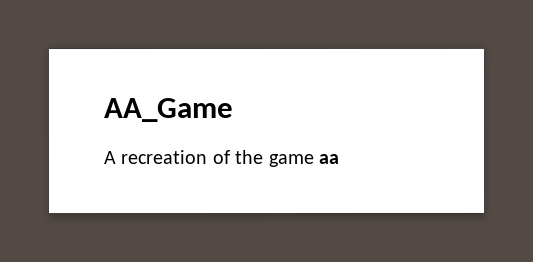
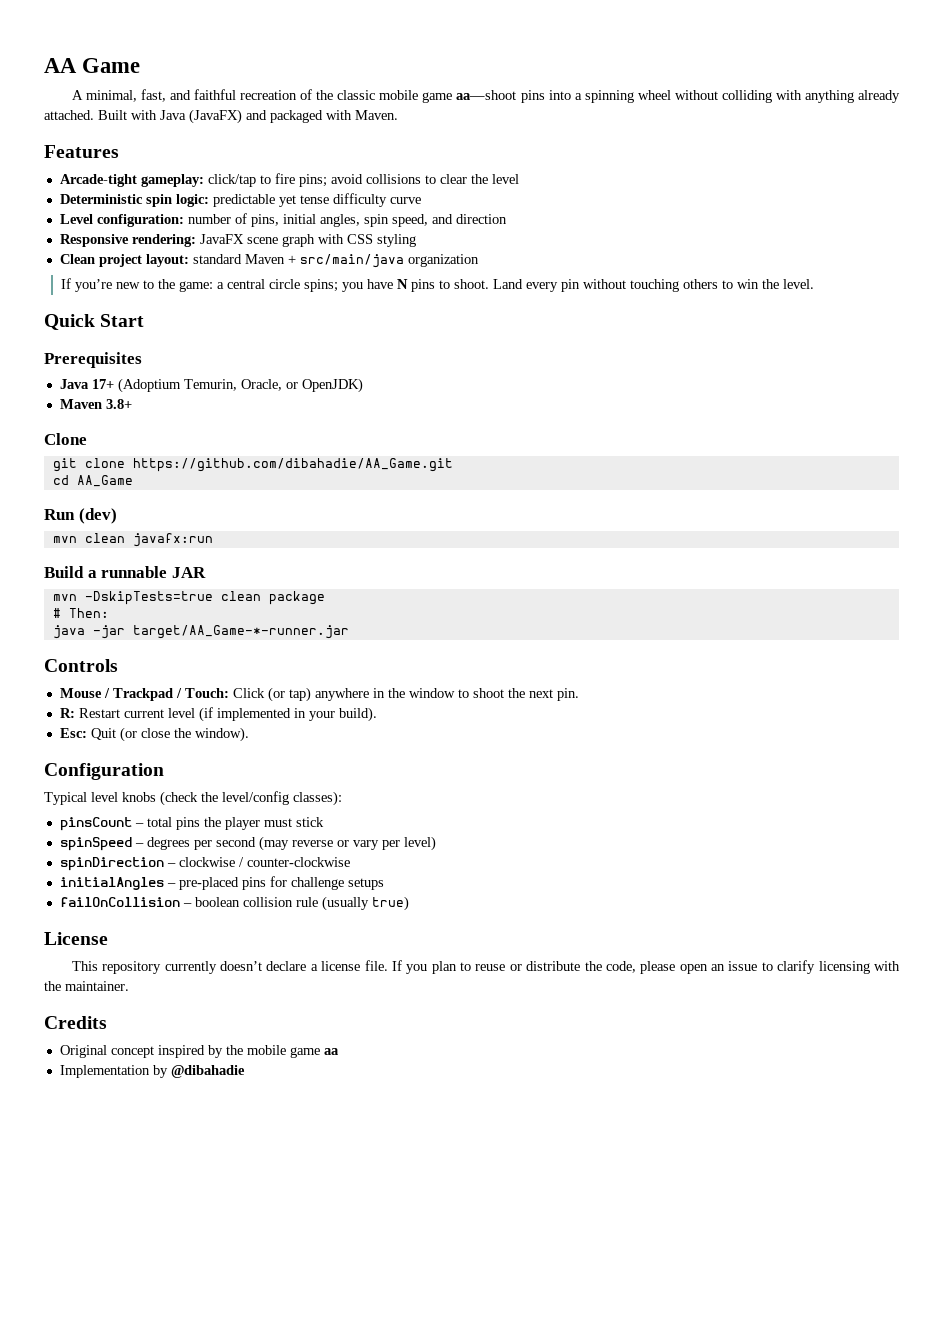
- AA_Game
+ AA Game
- A recreation of the game aa
+ A minimal, fast, and faithful recreation of the classic mobile game aa—shoot pins into a spinning wheel without colliding with anything already attached. Built with Java (JavaFX) and packaged with Maven.
+ Features
+ Arcade-tight gameplay: click/tap to fire pins; avoid collisions to clear the level
+ Deterministic spin logic: predictable yet tense difficulty curve
+ Level configuration: number of pins, initial angles, spin speed, and direction
+ Responsive rendering: JavaFX scene graph with CSS styling
+ Clean project layout: standard Maven + src/main/java organization
+ If you’re new to the game: a central circle spins; you have N pins to shoot. Land every pin without touching others to win the level.
+ Quick Start
+ Prerequisites
+ Java 17+ (Adoptium Temurin, Oracle, or OpenJDK)
+ Maven 3.8+
+ Clone
+ git clone https://github.com/dibahadie/AA_Game.git
+ cd AA_Game
+ Run (dev)
+ mvn clean javafx:run
+ Build a runnable JAR
+ mvn -DskipTests=true clean package
+ # Then:
+ java -jar target/AA_Game-*-runner.jar
+ Controls
+ Mouse / Trackpad / Touch: Click (or tap) anywhere in the window to shoot the next pin.
+ R: Restart current level (if implemented in your build).
+ Esc: Quit (or close the window).
+ Configuration
+ Typical level knobs (check the level/config classes):
+ pinsCount – total pins the player must stick
+ spinSpeed – degrees per second (may reverse or vary per level)
+ spinDirection – clockwise / counter-clockwise
+ initialAngles – pre-placed pins for challenge setups
+ failOnCollision – boolean collision rule (usually true)
+ License
+ This repository currently doesn’t declare a license file. If you plan to reuse or distribute the code, please open an issue to clarify licensing with the maintainer.
+ Credits
+ Original concept inspired by the mobile game aa
+ Implementation by @dibahadie

